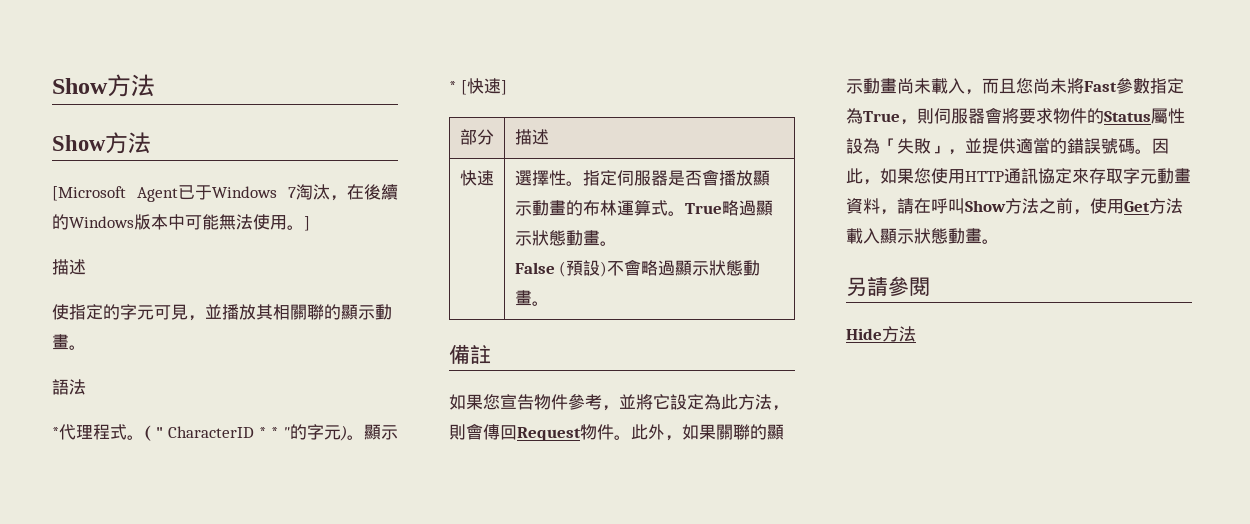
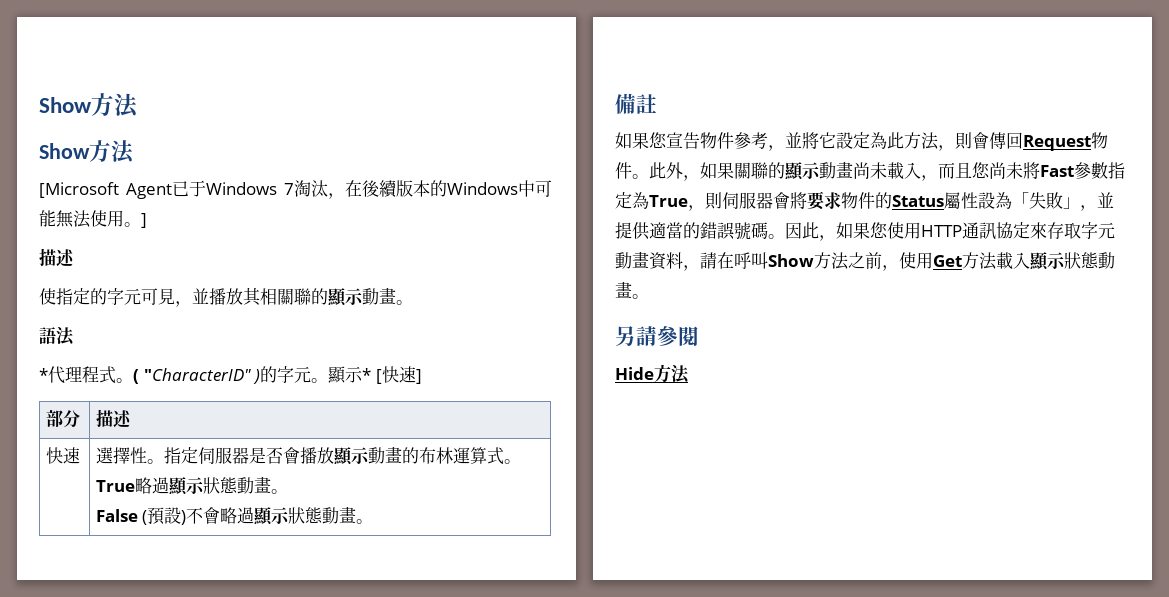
- [Microsoft Agent已于Windows 7淘汰，在後續的Windows版本中可能無法使用。]
+ [Microsoft Agent已于Windows 7淘汰，在後續版本的Windows中可能無法使用。]
- ( " CharacterID * * "的字元)。
+ ( "CharacterID" )的字元。

